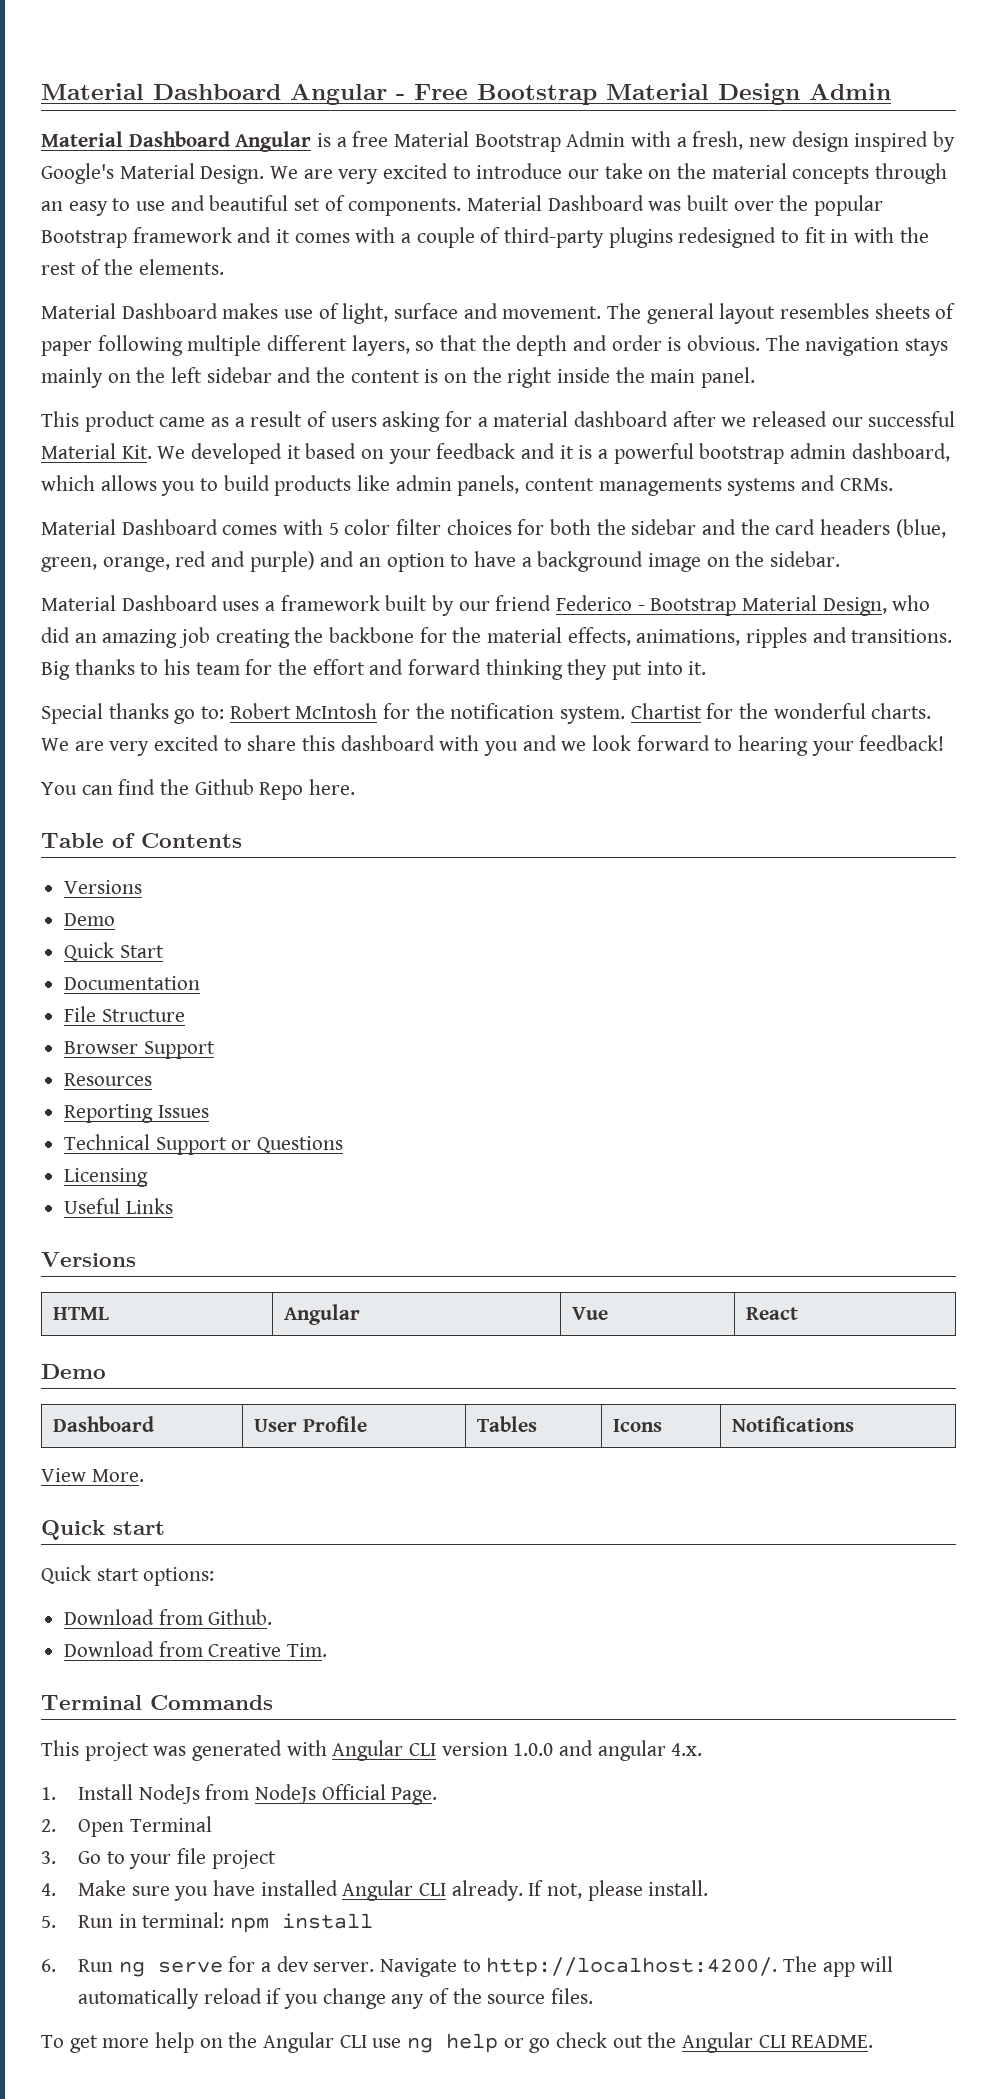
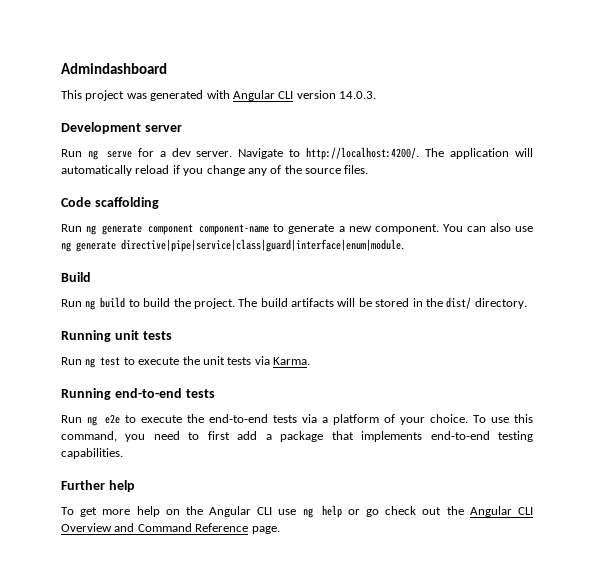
- Material Dashboard Angular - Free Bootstrap Material Design Admin
- Material Dashboard Angular is a free Material Bootstrap Admin with a fresh, new design inspired by Google's Material Design. We are very excited to introduce our take on the material concepts through an easy to use and beautiful set of components. Material Dashboard was built over the popular Bootstrap framework and it comes with a couple of third-party plugins redesigned to fit in with the rest of the elements.
- Material Dashboard makes use of light, surface and movement. The general layout resembles sheets of paper following multiple different layers, so that the depth and order is obvious. The navigation stays mainly on the left sidebar and the content is on the right inside the main panel.
- This product came as a result of users asking for a material dashboard after we released our successful Material Kit. We developed it based on your feedback and it is a powerful bootstrap admin dashboard, which allows you to build products like admin panels, content managements systems and CRMs.
- Material Dashboard comes with 5 color filter choices for both the sidebar and the card headers (blue, green, orange, red and purple) and an option to have a background image on the sidebar.
- Material Dashboard uses a framework built by our friend Federico - Bootstrap Material Design, who did an amazing job creating the backbone for the material effects, animations, ripples and transitions. Big thanks to his team for the effort and forward thinking they put into it.
- Special thanks go to: Robert McIntosh for the notification system. Chartist for the wonderful charts. We are very excited to share this dashboard with you and we look forward to hearing your feedback!
- You can find the Github Repo here.
- Table of Contents
- Versions
- Demo
- Quick Start
- Documentation
- File Structure
- Browser Support
- Resources
- Reporting Issues
- Technical Support or Questions
- Licensing
- Useful Links
- Versions
- HTML | Angular | Vue | React
- Demo
- Dashboard | User Profile | Tables | Icons | Notifications
- View More.
- Quick start
- Quick start options:
- Download from Github.
- Download from Creative Tim.
- Terminal Commands
+ Admindashboard
- This project was generated with Angular CLI version 1.0.0 and angular 4.x.
- 1. Install NodeJs from NodeJs Official Page.
- 2. Open Terminal
- 3. Go to your file project
- 4. Make sure you have installed Angular CLI already. If not, please install.
- 5. Run in terminal: npm install
- 6. Run ng serve for a dev server.
+ This project was generated with Angular CLI version 14.0.3.
+ Development server
+ Run ng serve for a dev server.
- The app will automatically reload if you change any of the source files.
+ The application will automatically reload if you change any of the source files.
+ Code scaffolding
+ Run ng generate component component-name to generate a new component. You can also use ng generate directive|pipe|service|class|guard|interface|enum|module.
+ Build
+ Run ng build to build the project. The build artifacts will be stored in the dist/ directory.
+ Running unit tests
+ Run ng test to execute the unit tests via Karma.
+ Running end-to-end tests
+ Run ng e2e to execute the end-to-end tests via a platform of your choice. To use this command, you need to first add a package that implements end-to-end testing capabilities.
+ Further help
- To get more help on the Angular CLI use ng help or go check out the Angular CLI README.
+ To get more help on the Angular CLI use ng help or go check out the Angular CLI Overview and Command Reference page.

